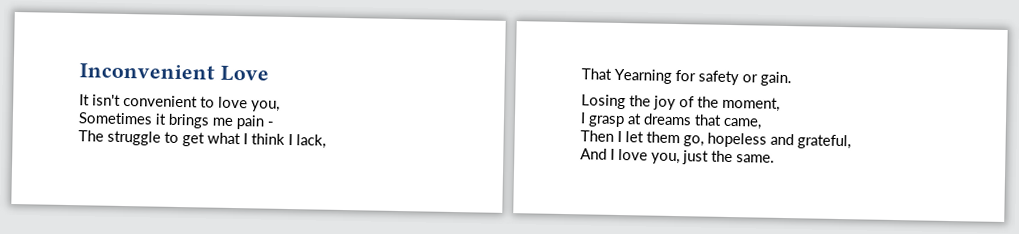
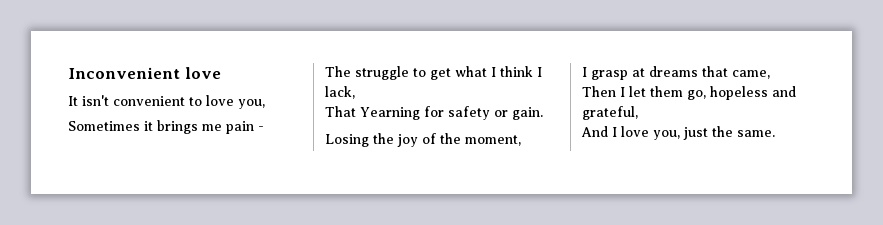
- Inconvenient Love
+ Inconvenient love

